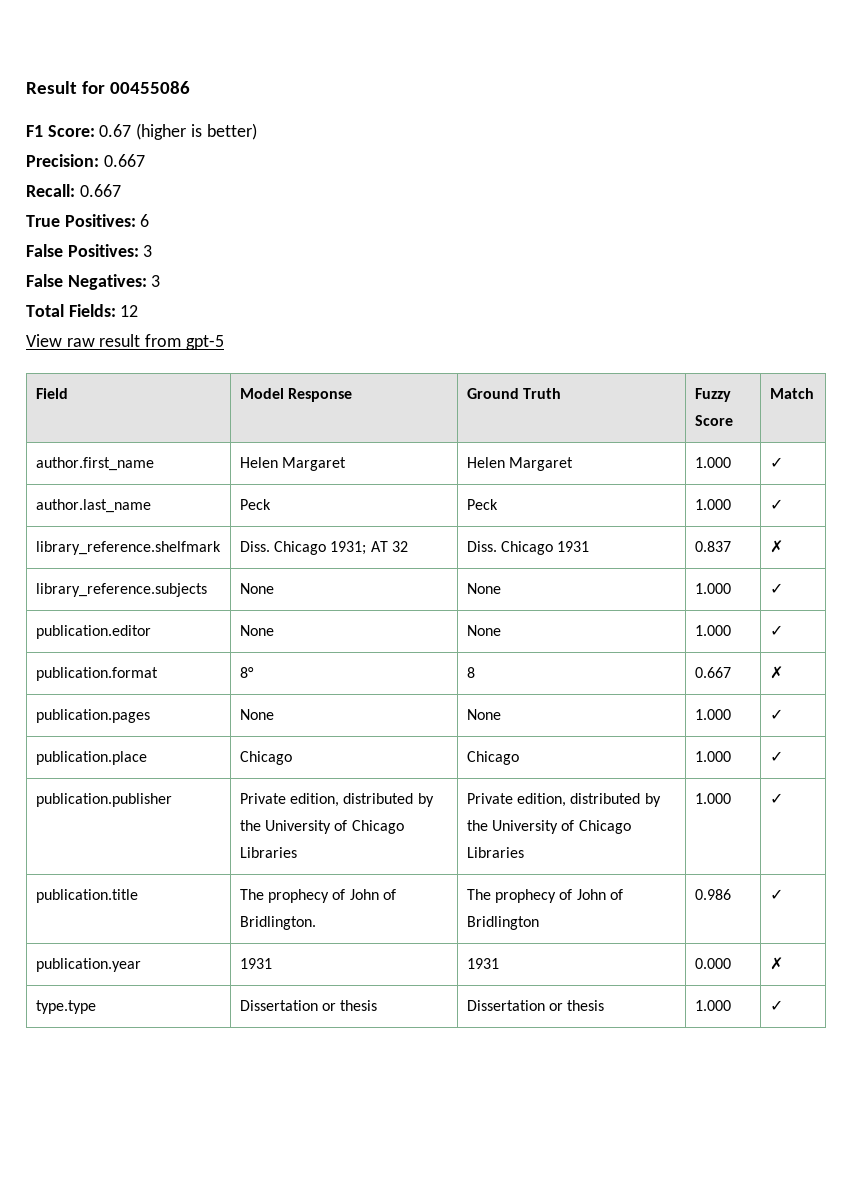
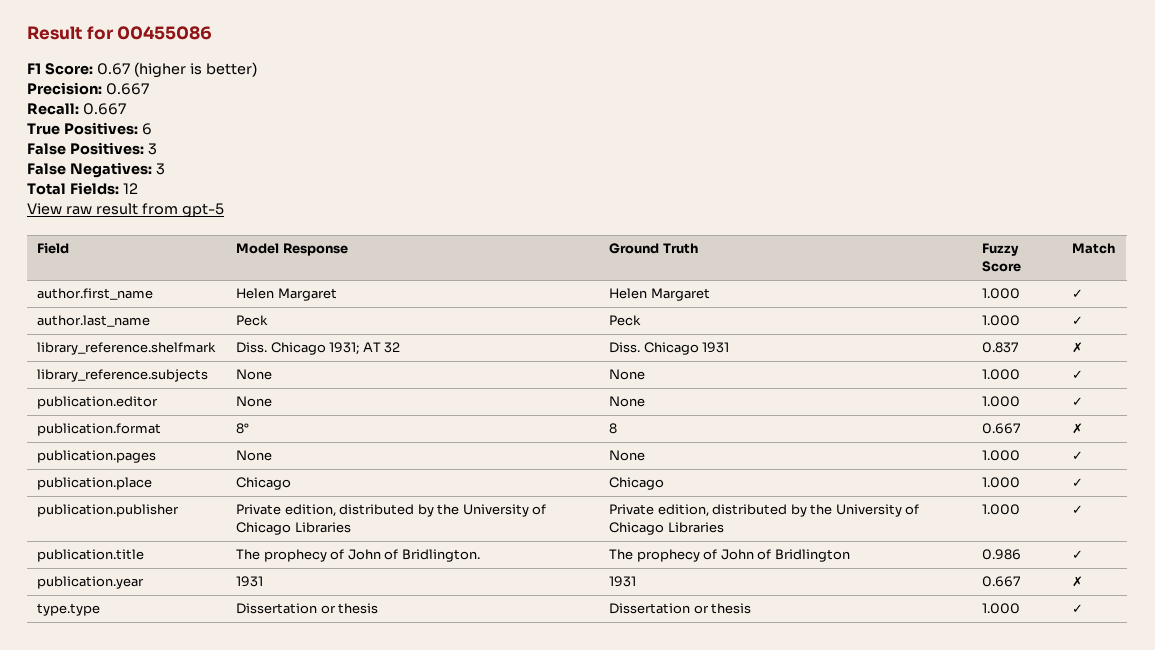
- publication.year | 1931 | 1931 | 0.000 | ✗
+ publication.year | 1931 | 1931 | 0.667 | ✗

